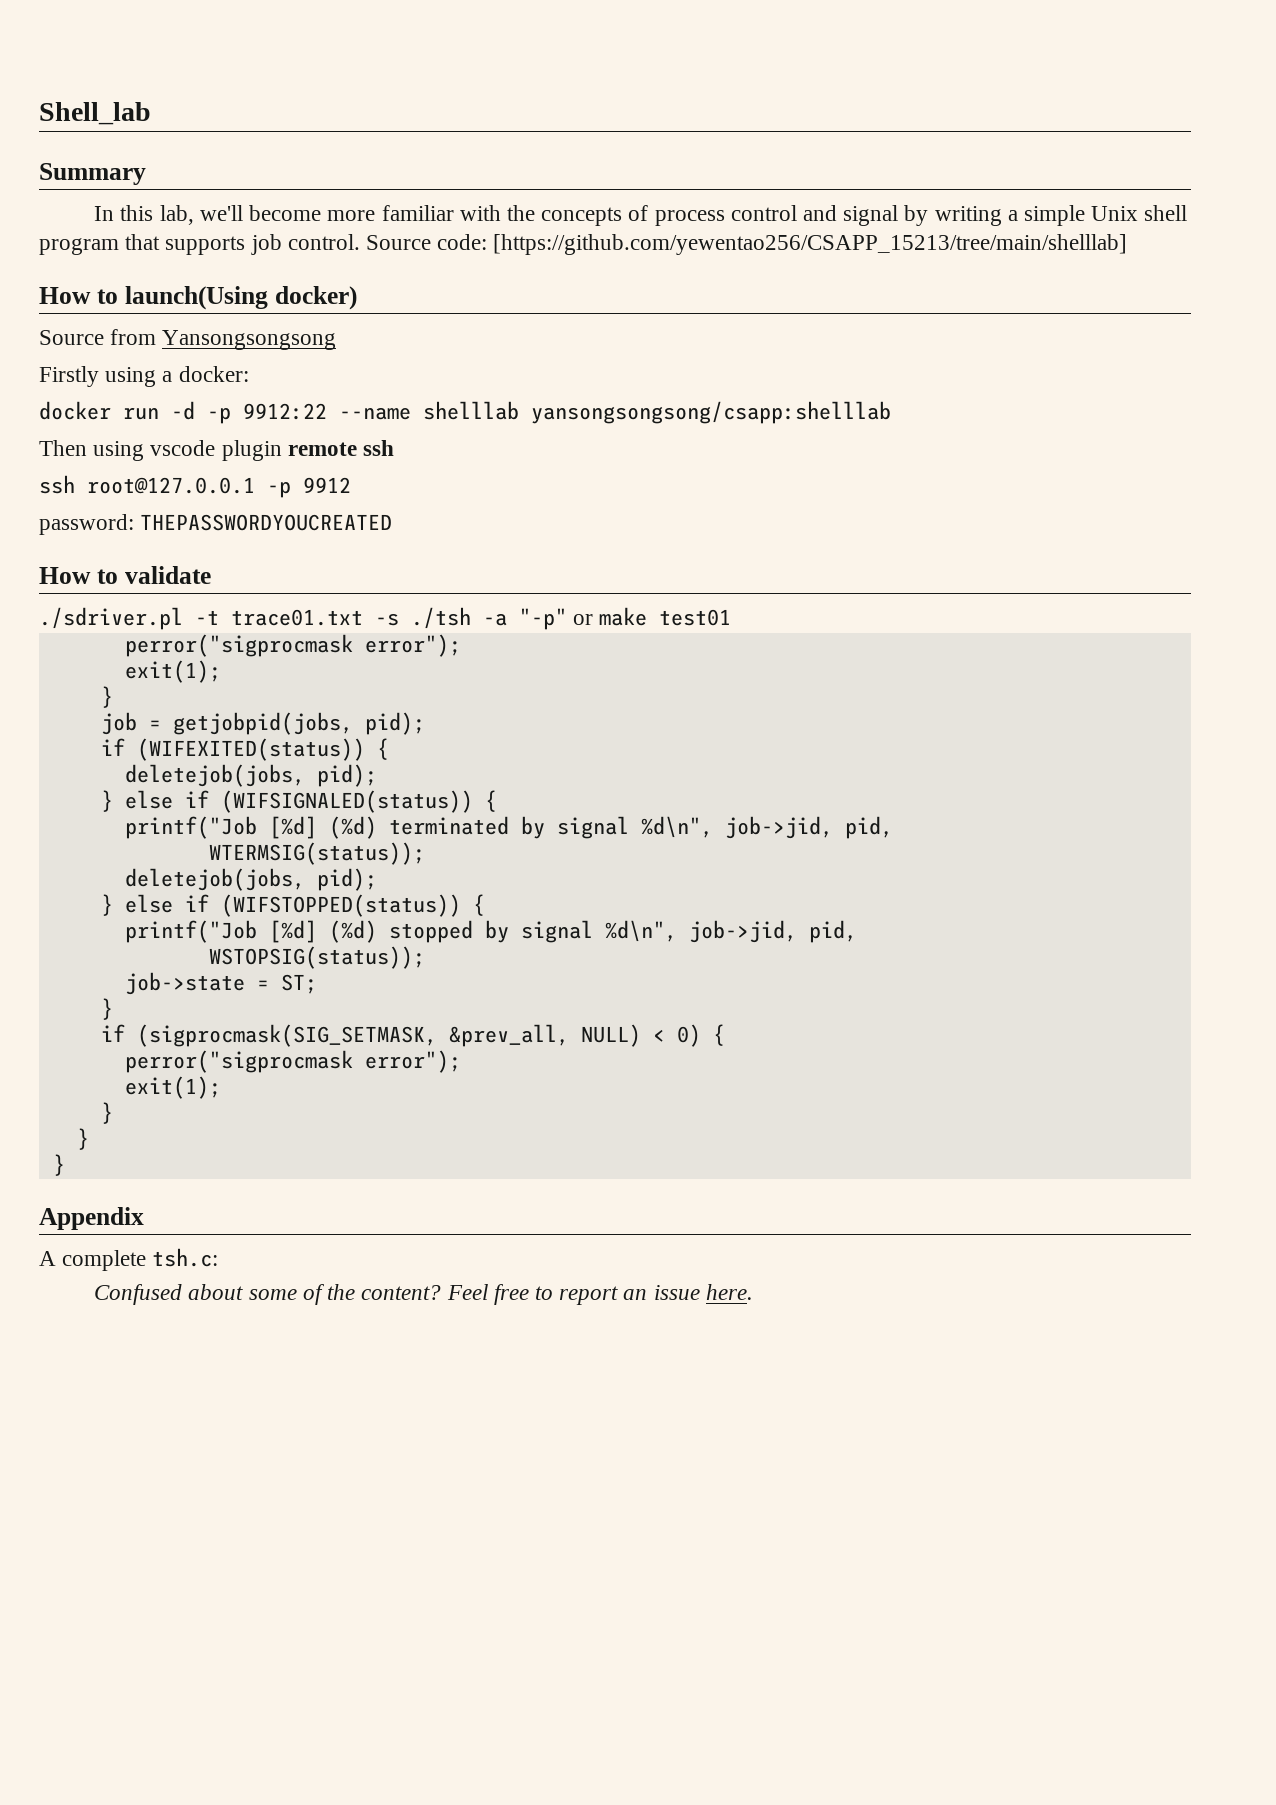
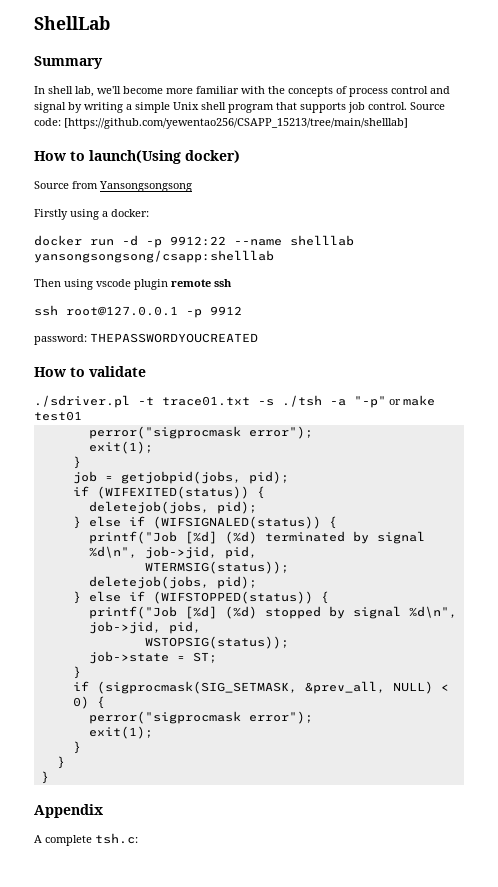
- Shell_lab
+ ShellLab
- In this lab, we'll become more familiar with the concepts of process control and signal by writing a simple Unix shell program that supports job control.
+ In shell lab, we'll become more familiar with the concepts of process control and signal by writing a simple Unix shell program that supports job control.
- Confused about some of the content? Feel free to report an issue here.

